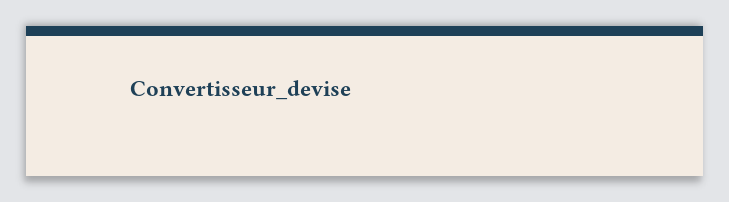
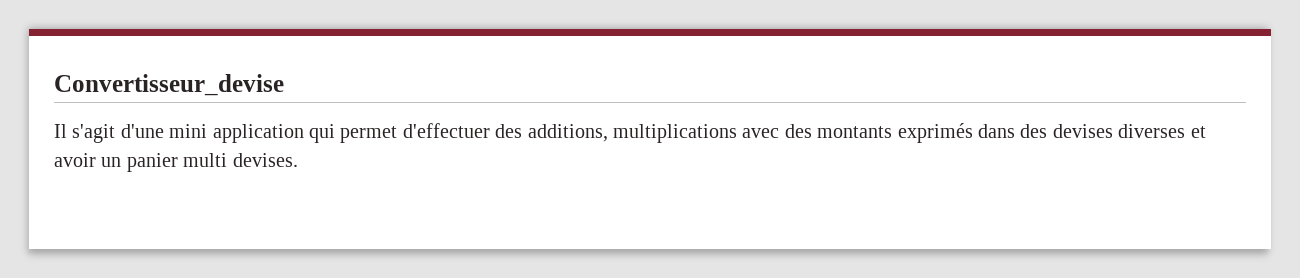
+ Il s'agit d'une mini application qui permet d'effectuer des additions, multiplications avec des montants exprimés dans des devises diverses et avoir un panier multi devises.

